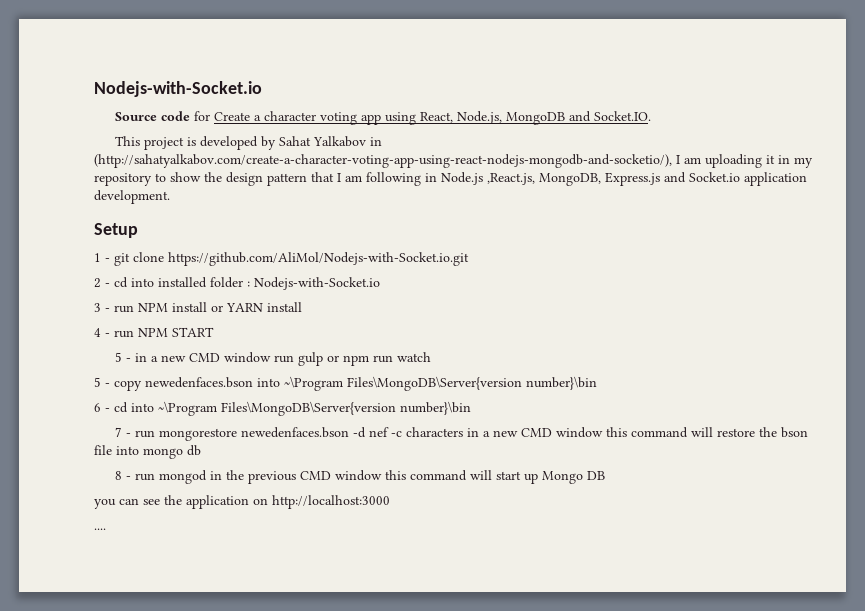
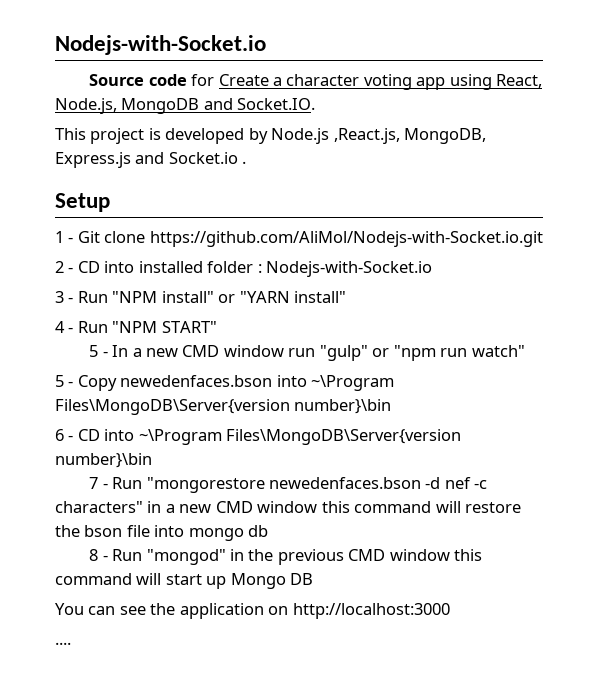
- This project is developed by Sahat Yalkabov in (http://sahatyalkabov.com/create-a-character-voting-app-using-react-nodejs-mongodb-and-socketio/), I am uploading it in my repository to show the design pattern that I am following in Node.js ,React.js, MongoDB, Express.js and Socket.io application development.
+ This project is developed by Node.js ,React.js, MongoDB, Express.js and Socket.io .
- 1 - git clone https://github.com/AliMol/Nodejs-with-Socket.io.git
+ 1 - Git clone https://github.com/AliMol/Nodejs-with-Socket.io.git
- 2 - cd into installed folder : Nodejs-with-Socket.io
+ 2 - CD into installed folder : Nodejs-with-Socket.io
- 3 - run NPM install or YARN install
+ 3 - Run "NPM install" or "YARN install"
- 4 - run NPM START
- 5 - in a new CMD window run gulp or npm run watch
- 5 - copy newedenfaces.bson into ~\Program Files\MongoDB\Server{version number}\bin
+ 4 - Run "NPM START"
+ 5 - In a new CMD window run "gulp" or "npm run watch"
+ 5 - Copy newedenfaces.bson into ~\Program Files\MongoDB\Server{version number}\bin
- 6 - cd into ~\Program Files\MongoDB\Server{version number}\bin
+ 6 - CD into ~\Program Files\MongoDB\Server{version number}\bin
- 7 - run mongorestore newedenfaces.bson -d nef -c characters in a new CMD window this command will restore the bson file into mongo db
+ 7 - Run "mongorestore newedenfaces.bson -d nef -c characters" in a new CMD window this command will restore the bson file into mongo db
- 8 - run mongod in the previous CMD window this command will start up Mongo DB
+ 8 - Run "mongod" in the previous CMD window this command will start up Mongo DB
- you can see the application on http://localhost:3000
+ You can see the application on http://localhost:3000

